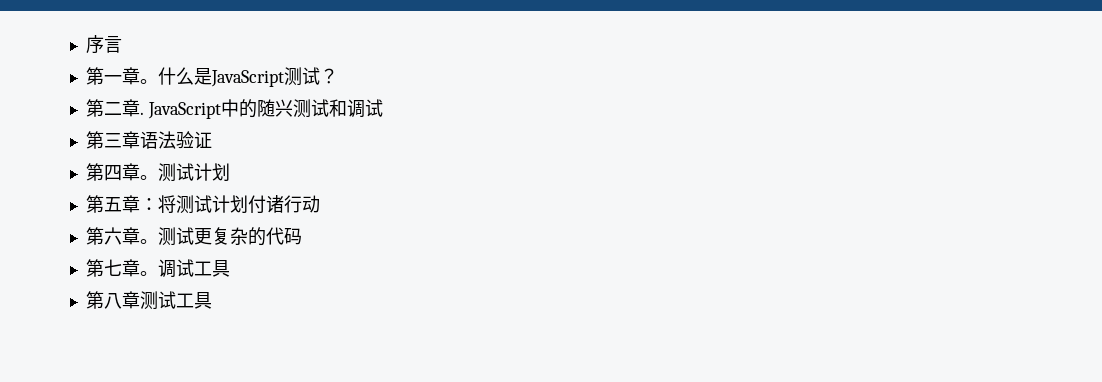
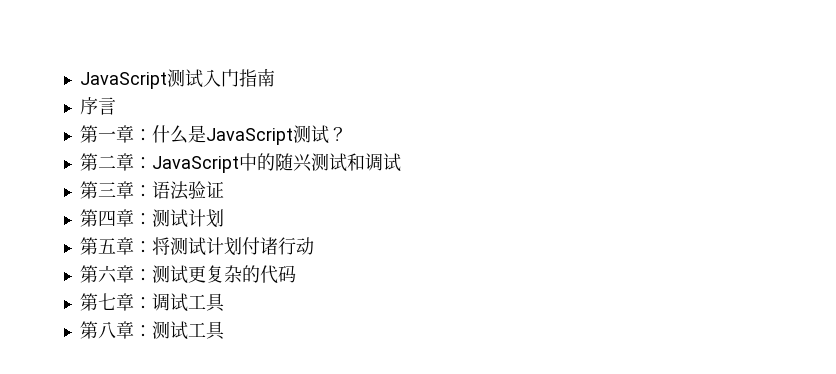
+ JavaScript测试入门指南
- 第一章。什么是JavaScript测试？
+ 第一章：什么是JavaScript测试？
- 第二章. JavaScript中的随兴测试和调试
+ 第二章：JavaScript中的随兴测试和调试
- 第三章语法验证
+ 第三章：语法验证
- 第四章。测试计划
+ 第四章：测试计划
- 第六章。测试更复杂的代码
+ 第六章：测试更复杂的代码
- 第七章。调试工具
+ 第七章：调试工具
- 第八章测试工具
+ 第八章：测试工具

